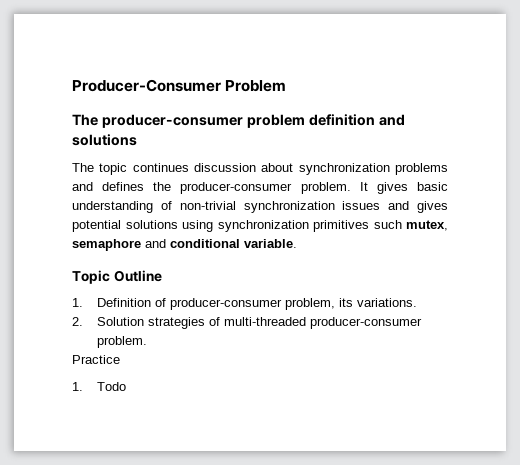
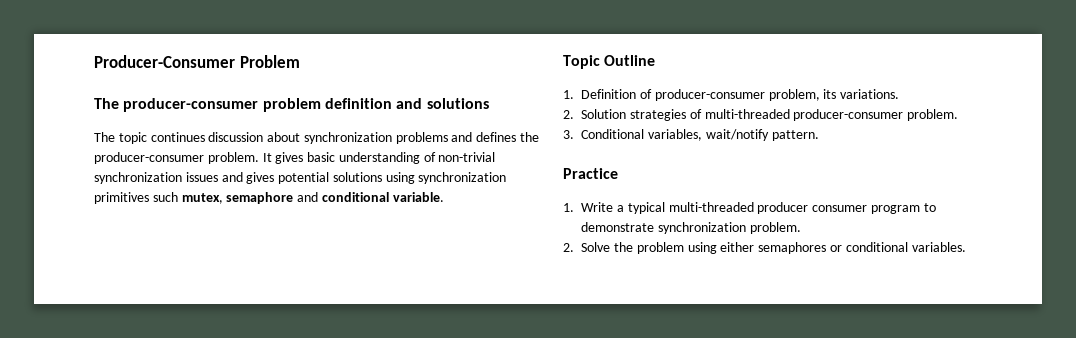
+ 3. Conditional variables, wait/notify pattern.
  Practice
- 1. Todo
+ 1. Write a typical multi-threaded producer consumer program to demonstrate synchronization problem.
+ 2. Solve the problem using either semaphores or conditional variables.

